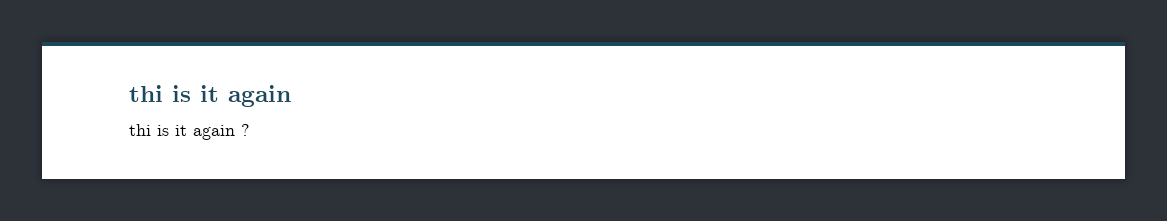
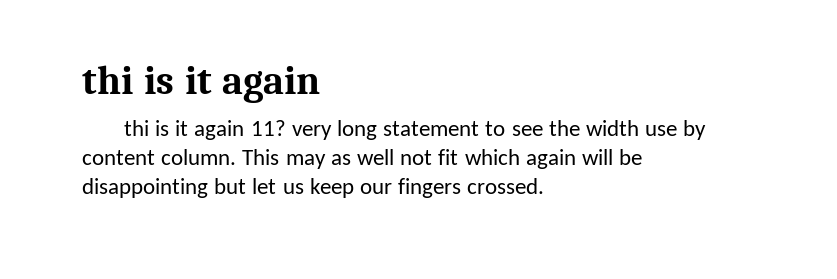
- thi is it again ?
+ thi is it again 11? very long statement to see the width use by content column. This may as well not fit which again will be disappointing but let us keep our fingers crossed.

